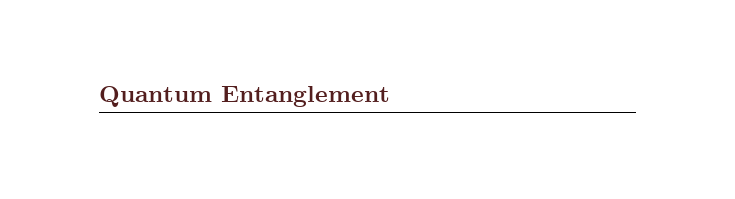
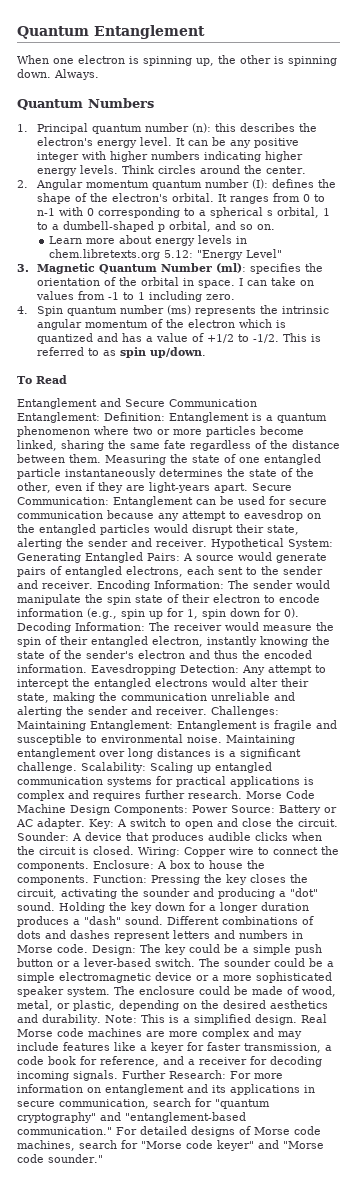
+ When one electron is spinning up, the other is spinning down. Always.
+ Quantum Numbers
+ 1. Principal quantum number (n): this describes the electron's energy level. It can be any positive integer with higher numbers indicating higher energy levels. Think circles around the center.
+ 2. Angular momentum quantum number (I): defines the shape of the electron's orbital. It ranges from 0 to n-1 with 0 corresponding to a spherical s orbital, 1 to a dumbell-shaped p orbital, and so on.
+ Learn more about energy levels in chem.libretexts.org 5.12: "Energy Level"
+ 3. Magnetic Quantum Number (ml): specifies the orientation of the orbital in space. I can take on values from -1 to 1 including zero.
+ 4. Spin quantum number (ms) represents the intrinsic angular momentum of the electron which is quantized and has a value of +1/2 to -1/2. This is referred to as spin up/down.
+ To Read
+ Entanglement and Secure Communication Entanglement: Definition: Entanglement is a quantum phenomenon where two or more particles become linked, sharing the same fate regardless of the distance between them. Measuring the state of one entangled particle instantaneously determines the state of the other, even if they are light-years apart. Secure Communication: Entanglement can be used for secure communication because any attempt to eavesdrop on the entangled particles would disrupt their state, alerting the sender and receiver. Hypothetical System: Generating Entangled Pairs: A source would generate pairs of entangled electrons, each sent to the sender and receiver. Encoding Information: The sender would manipulate the spin state of their electron to encode information (e.g., spin up for 1, spin down for 0). Decoding Information: The receiver would measure the spin of their entangled electron, instantly knowing the state of the sender's electron and thus the encoded information. Eavesdropping Detection: Any attempt to intercept the entangled electrons would alter their state, making the communication unreliable and alerting the sender and receiver. Challenges: Maintaining Entanglement: Entanglement is fragile and susceptible to environmental noise. Maintaining entanglement over long distances is a significant challenge. Scalability: Scaling up entangled communication systems for practical applications is complex and requires further research. Morse Code Machine Design Components: Power Source: Battery or AC adapter. Key: A switch to open and close the circuit. Sounder: A device that produces audible clicks when the circuit is closed. Wiring: Copper wire to connect the components. Enclosure: A box to house the components. Function: Pressing the key closes the circuit, activating the sounder and producing a "dot" sound. Holding the key down for a longer duration produces a "dash" sound. Different combinations of dots and dashes represent letters and numbers in Morse code. Design: The key could be a simple push button or a lever-based switch. The sounder could be a simple electromagnetic device or a more sophisticated speaker system. The enclosure could be made of wood, metal, or plastic, depending on the desired aesthetics and durability. Note: This is a simplified design. Real Morse code machines are more complex and may include features like a keyer for faster transmission, a code book for reference, and a receiver for decoding incoming signals. Further Research: For more information on entanglement and its applications in secure communication, search for "quantum cryptography" and "entanglement-based communication." For detailed designs of Morse code machines, search for "Morse code keyer" and "Morse code sounder."

